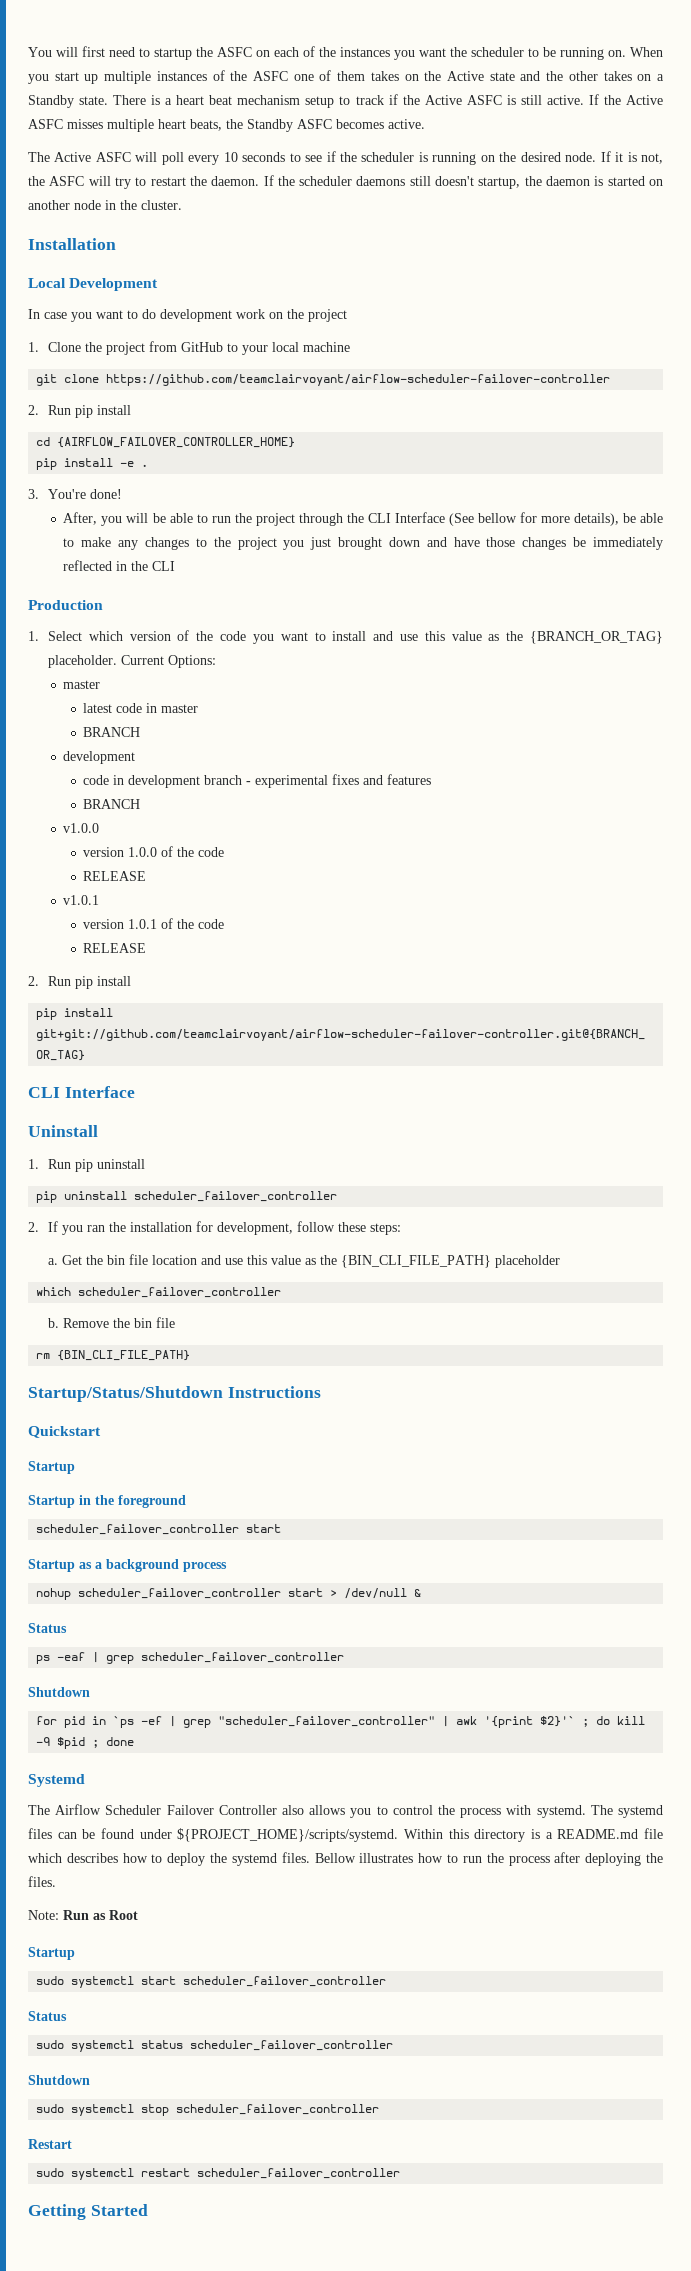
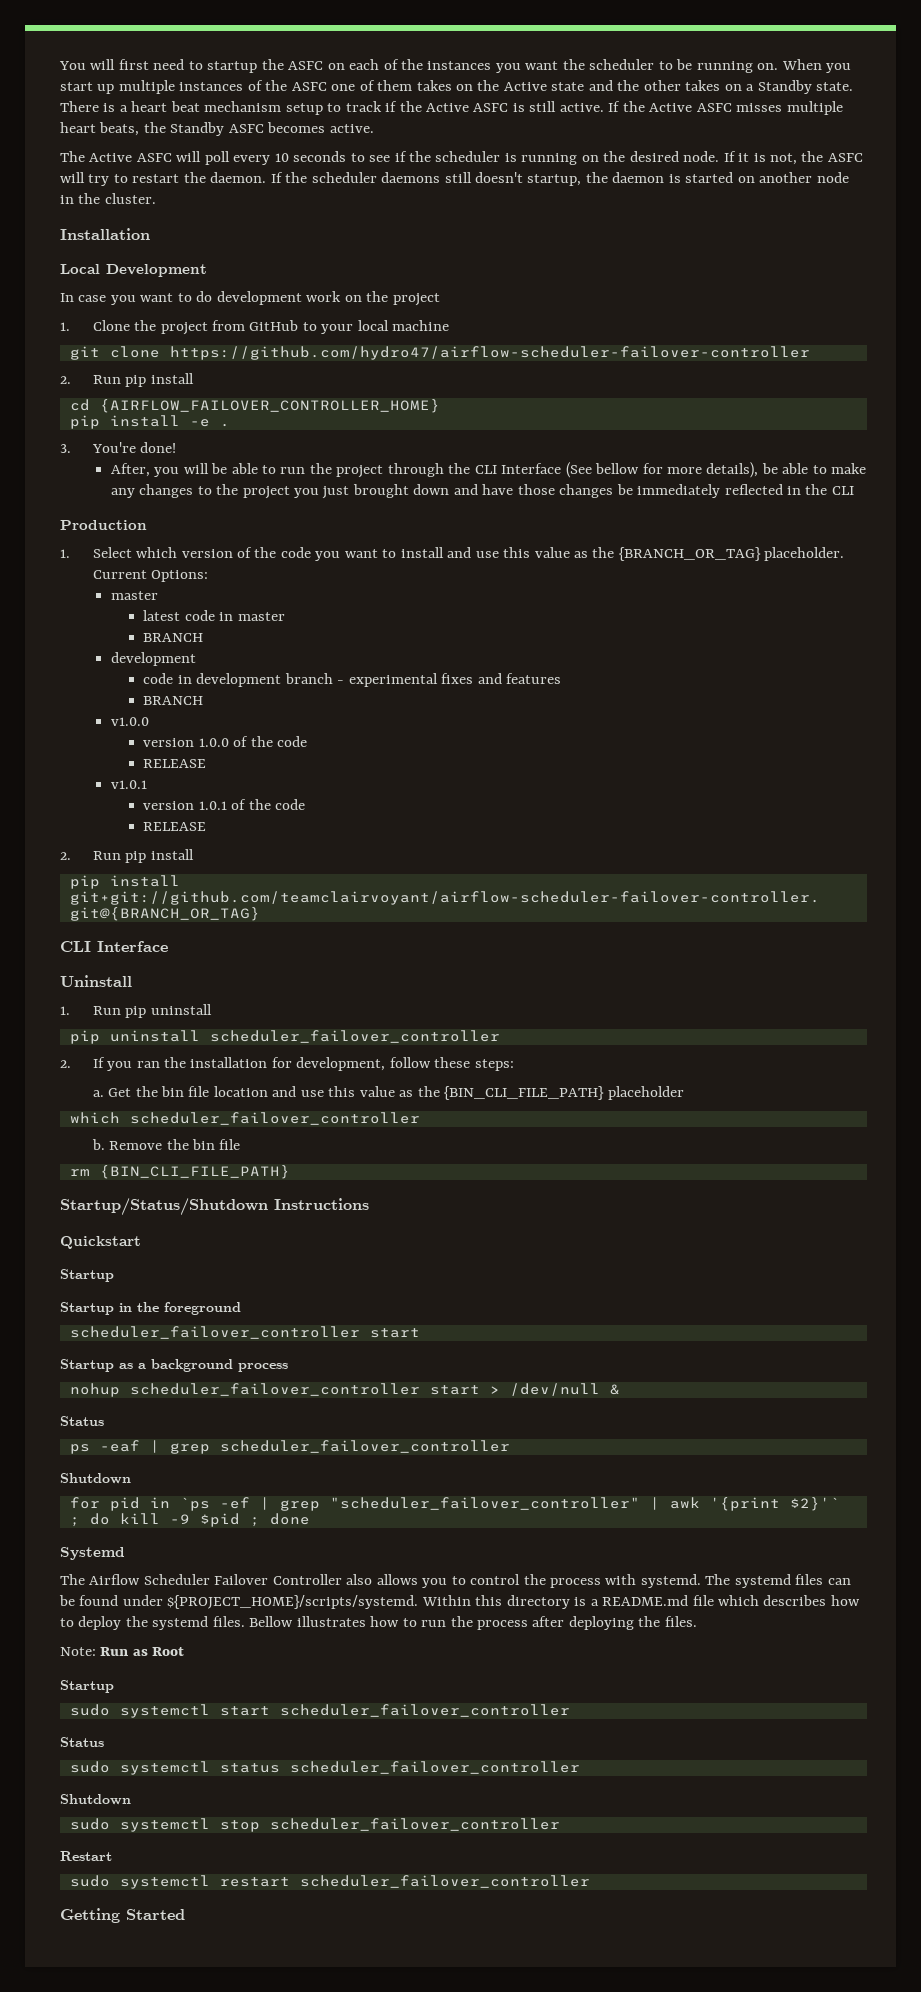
- git clone https://github.com/teamclairvoyant/airflow-scheduler-failover-controller
+ git clone https://github.com/hydro47/airflow-scheduler-failover-controller

